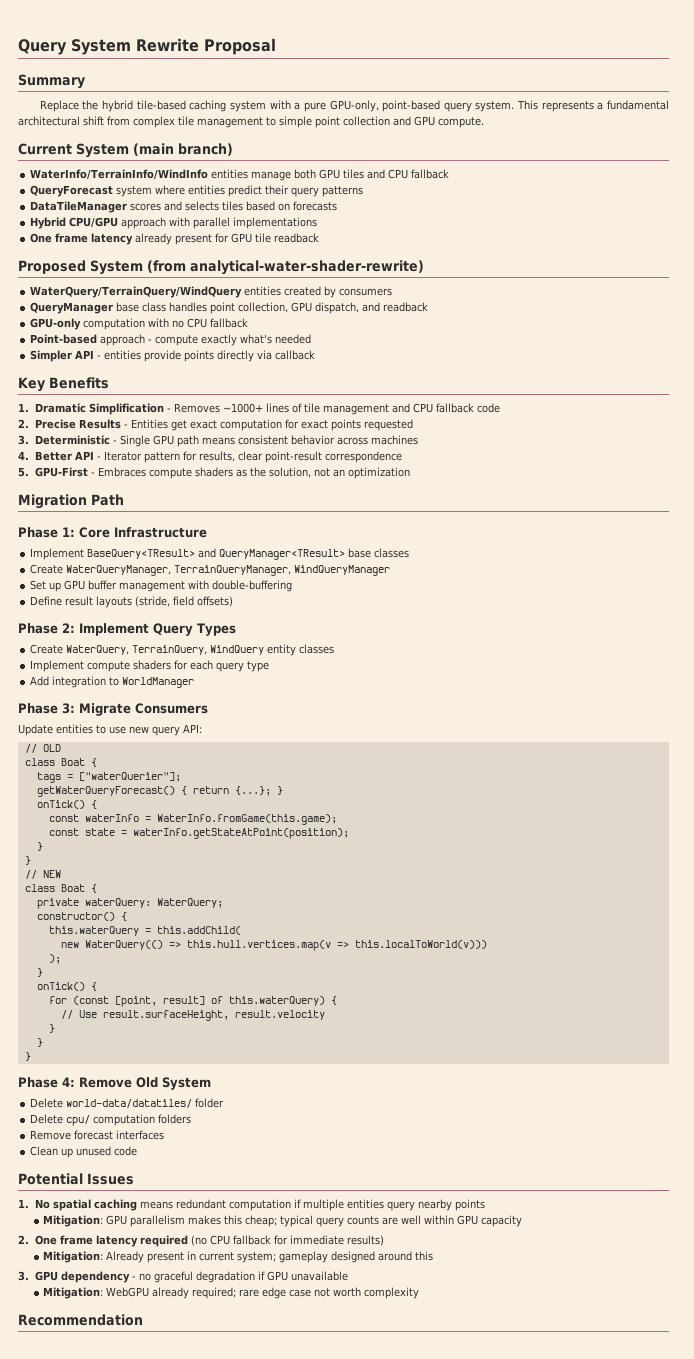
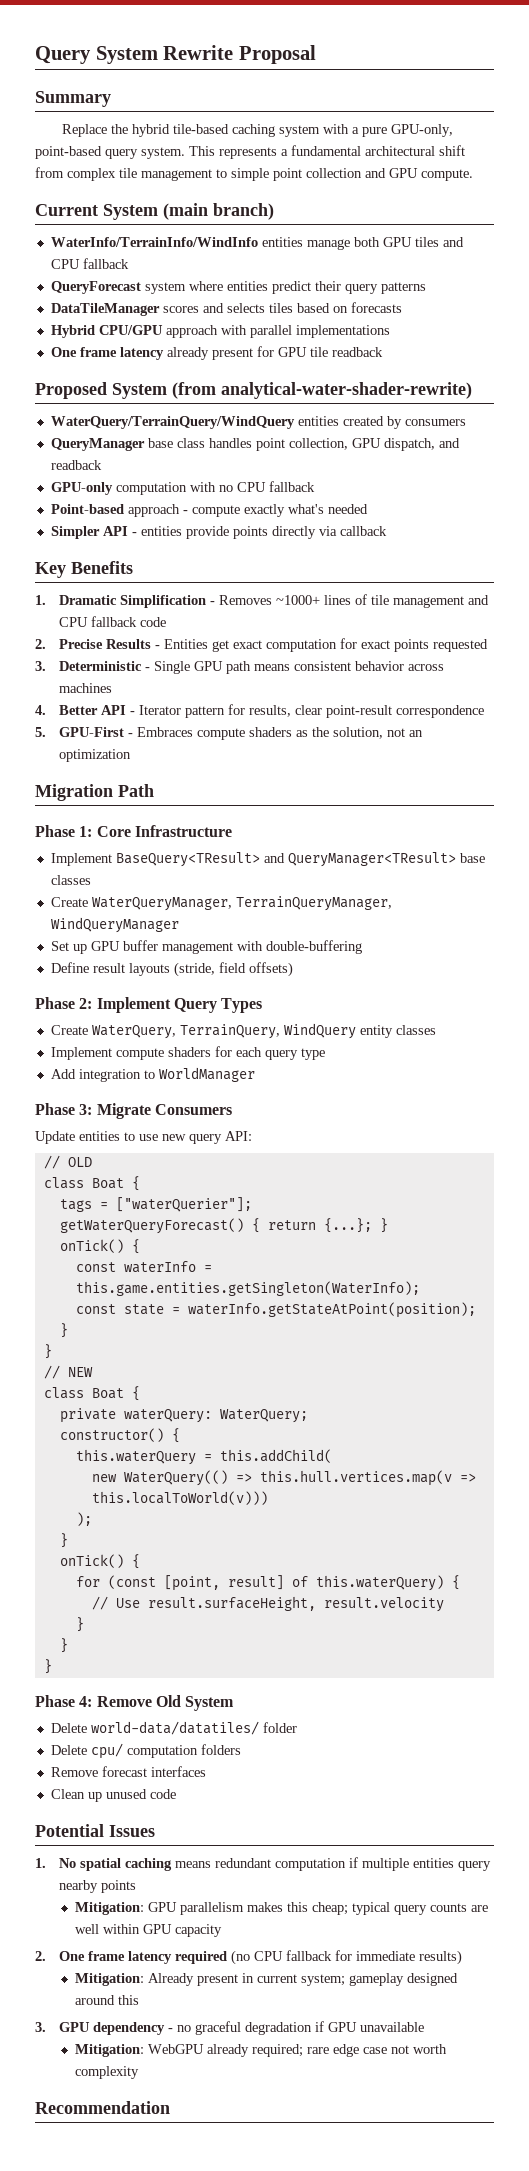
- const waterInfo = WaterInfo.fromGame(this.game);
+ const waterInfo = this.game.entities.getSingleton(WaterInfo);

